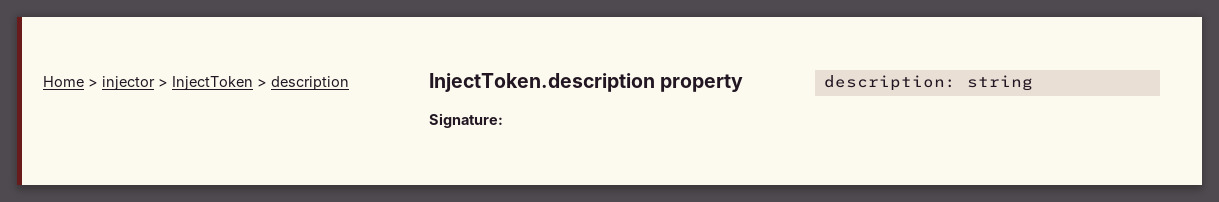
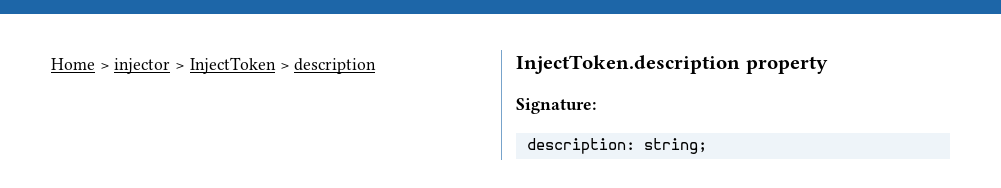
- description: string
+ description: string;

